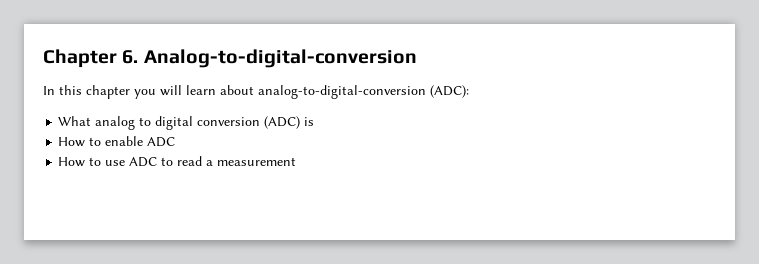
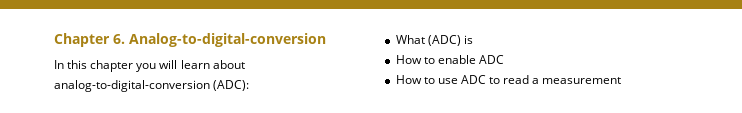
- What analog to digital conversion (ADC) is
+ What (ADC) is

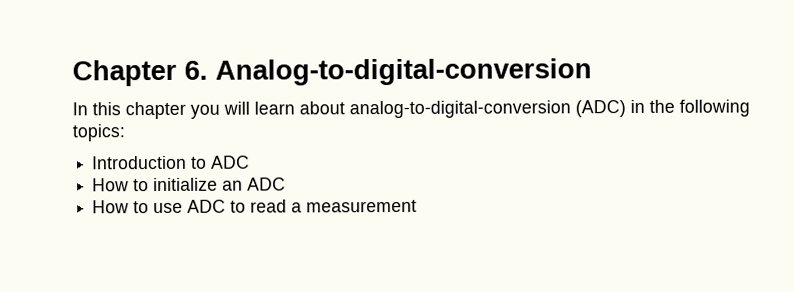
- In this chapter you will learn about analog-to-digital-conversion (ADC):
- What (ADC) is
- How to enable ADC
+ In this chapter you will learn about analog-to-digital-conversion (ADC) in the following topics:
+ Introduction to ADC
+ How to initialize an ADC

